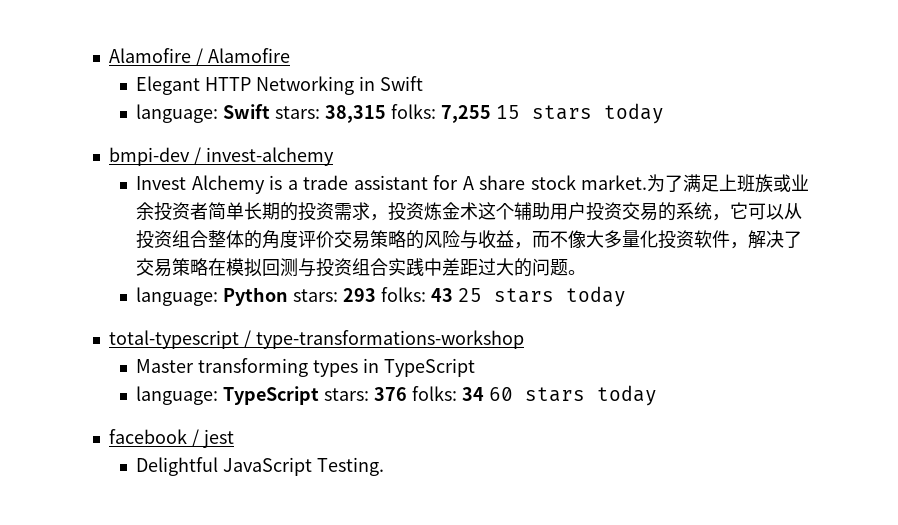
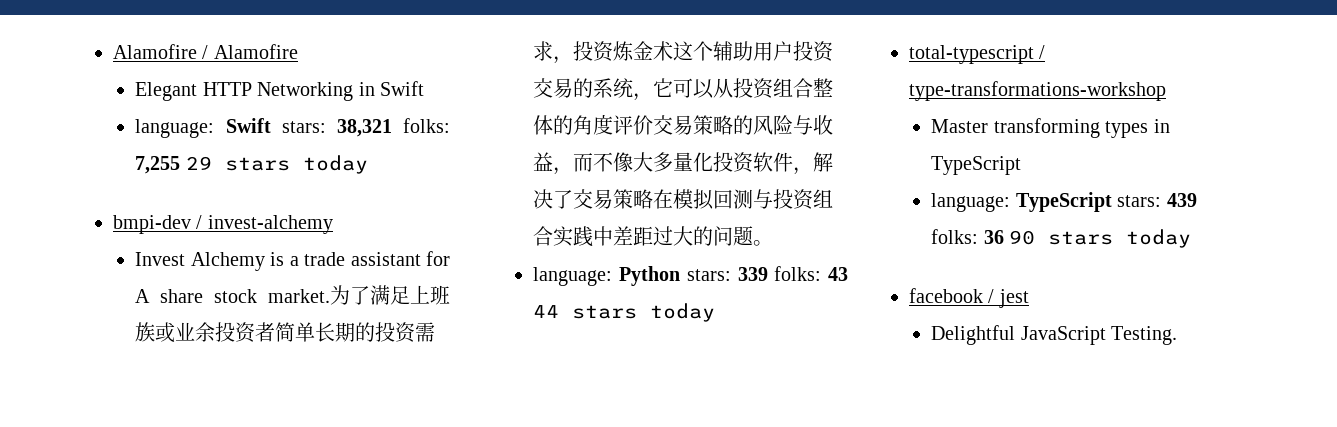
- language: Swift stars: 38,315 folks: 7,255 15 stars today
+ language: Swift stars: 38,321 folks: 7,255 29 stars today
- language: Python stars: 293 folks: 43 25 stars today
+ language: Python stars: 339 folks: 43 44 stars today
- language: TypeScript stars: 376 folks: 34 60 stars today
+ language: TypeScript stars: 439 folks: 36 90 stars today

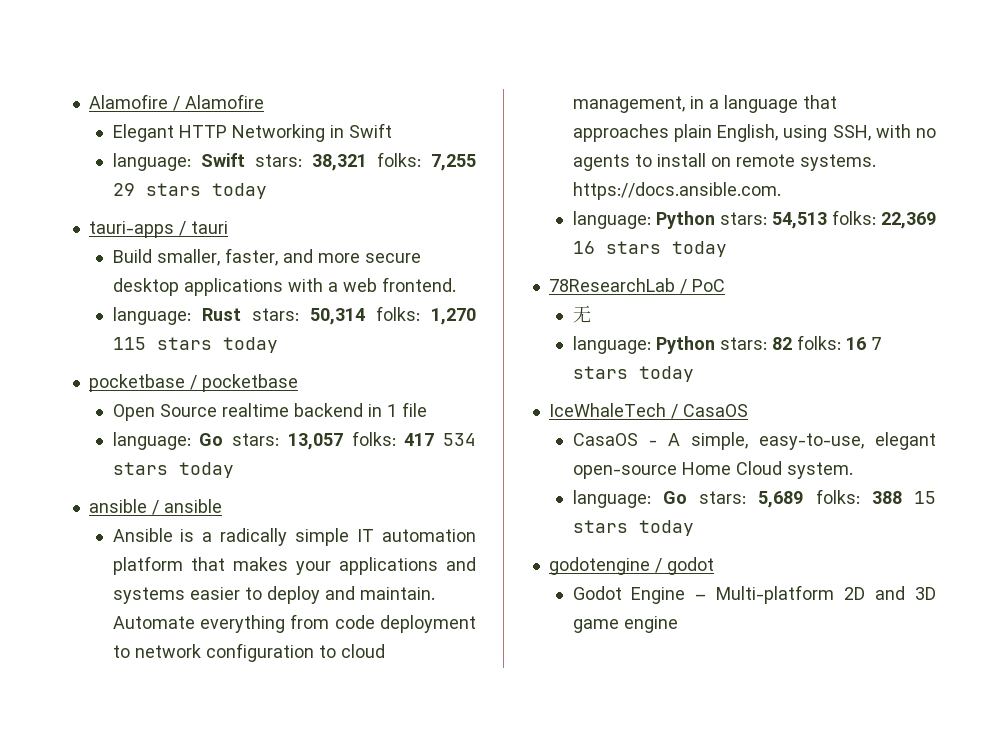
- bmpi-dev / invest-alchemy
- Invest Alchemy is a trade assistant for A share stock market.为了满足上班族或业余投资者简单长期的投资需求，投资炼金术这个辅助用户投资交易的系统，它可以从投资组合整体的角度评价交易策略的风险与收益，而不像大多量化投资软件，解决了交易策略在模拟回测与投资组合实践中差距过大的问题。
- language: Python stars: 339 folks: 43 44 stars today
- total-typescript / type-transformations-workshop
- Master transforming types in TypeScript
- language: TypeScript stars: 439 folks: 36 90 stars today
- facebook / jest
- Delightful JavaScript Testing.
+ tauri-apps / tauri
+ Build smaller, faster, and more secure desktop applications with a web frontend.
+ language: Rust stars: 50,314 folks: 1,270 115 stars today
+ pocketbase / pocketbase
+ Open Source realtime backend in 1 file
+ language: Go stars: 13,057 folks: 417 534 stars today
+ ansible / ansible
+ Ansible is a radically simple IT automation platform that makes your applications and systems easier to deploy and maintain. Automate everything from code deployment to network configuration to cloud management, in a language that approaches plain English, using SSH, with no agents to install on remote systems. https://docs.ansible.com.
+ language: Python stars: 54,513 folks: 22,369 16 stars today
+ 78ResearchLab / PoC
+ 无
+ language: Python stars: 82 folks: 16 7 stars today
+ IceWhaleTech / CasaOS
+ CasaOS - A simple, easy-to-use, elegant open-source Home Cloud system.
+ language: Go stars: 5,689 folks: 388 15 stars today
+ godotengine / godot
+ Godot Engine – Multi-platform 2D and 3D game engine

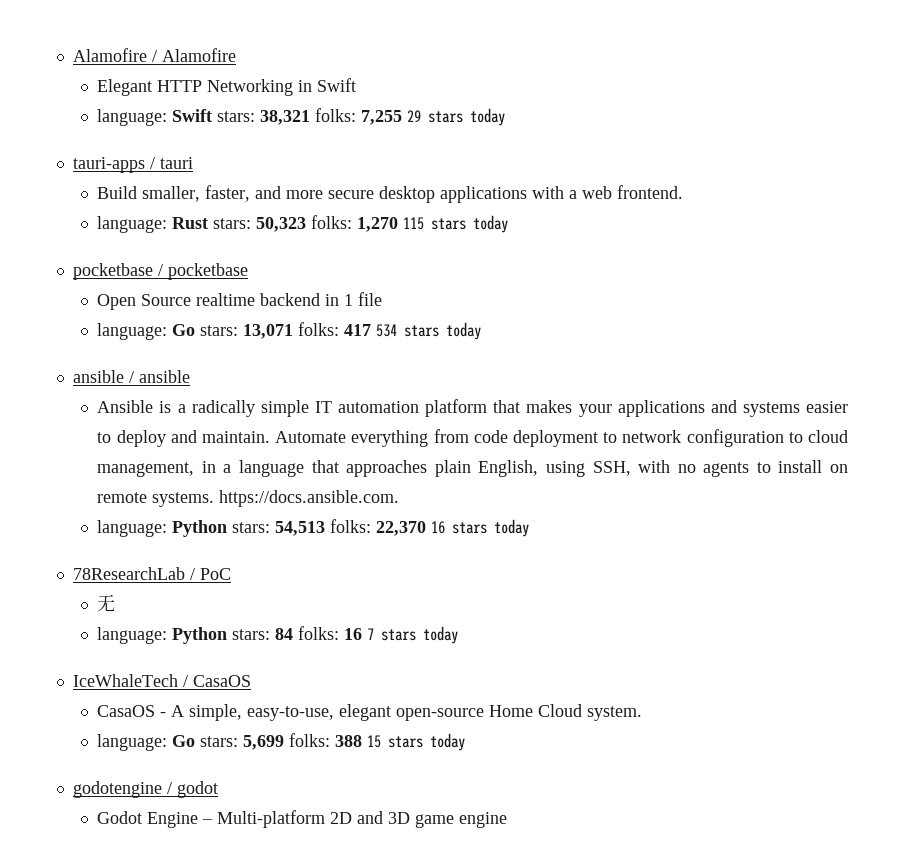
- language: Rust stars: 50,314 folks: 1,270 115 stars today
+ language: Rust stars: 50,323 folks: 1,270 115 stars today
- language: Go stars: 13,057 folks: 417 534 stars today
+ language: Go stars: 13,071 folks: 417 534 stars today
- language: Python stars: 54,513 folks: 22,369 16 stars today
+ language: Python stars: 54,513 folks: 22,370 16 stars today
- language: Python stars: 82 folks: 16 7 stars today
+ language: Python stars: 84 folks: 16 7 stars today
- language: Go stars: 5,689 folks: 388 15 stars today
+ language: Go stars: 5,699 folks: 388 15 stars today

